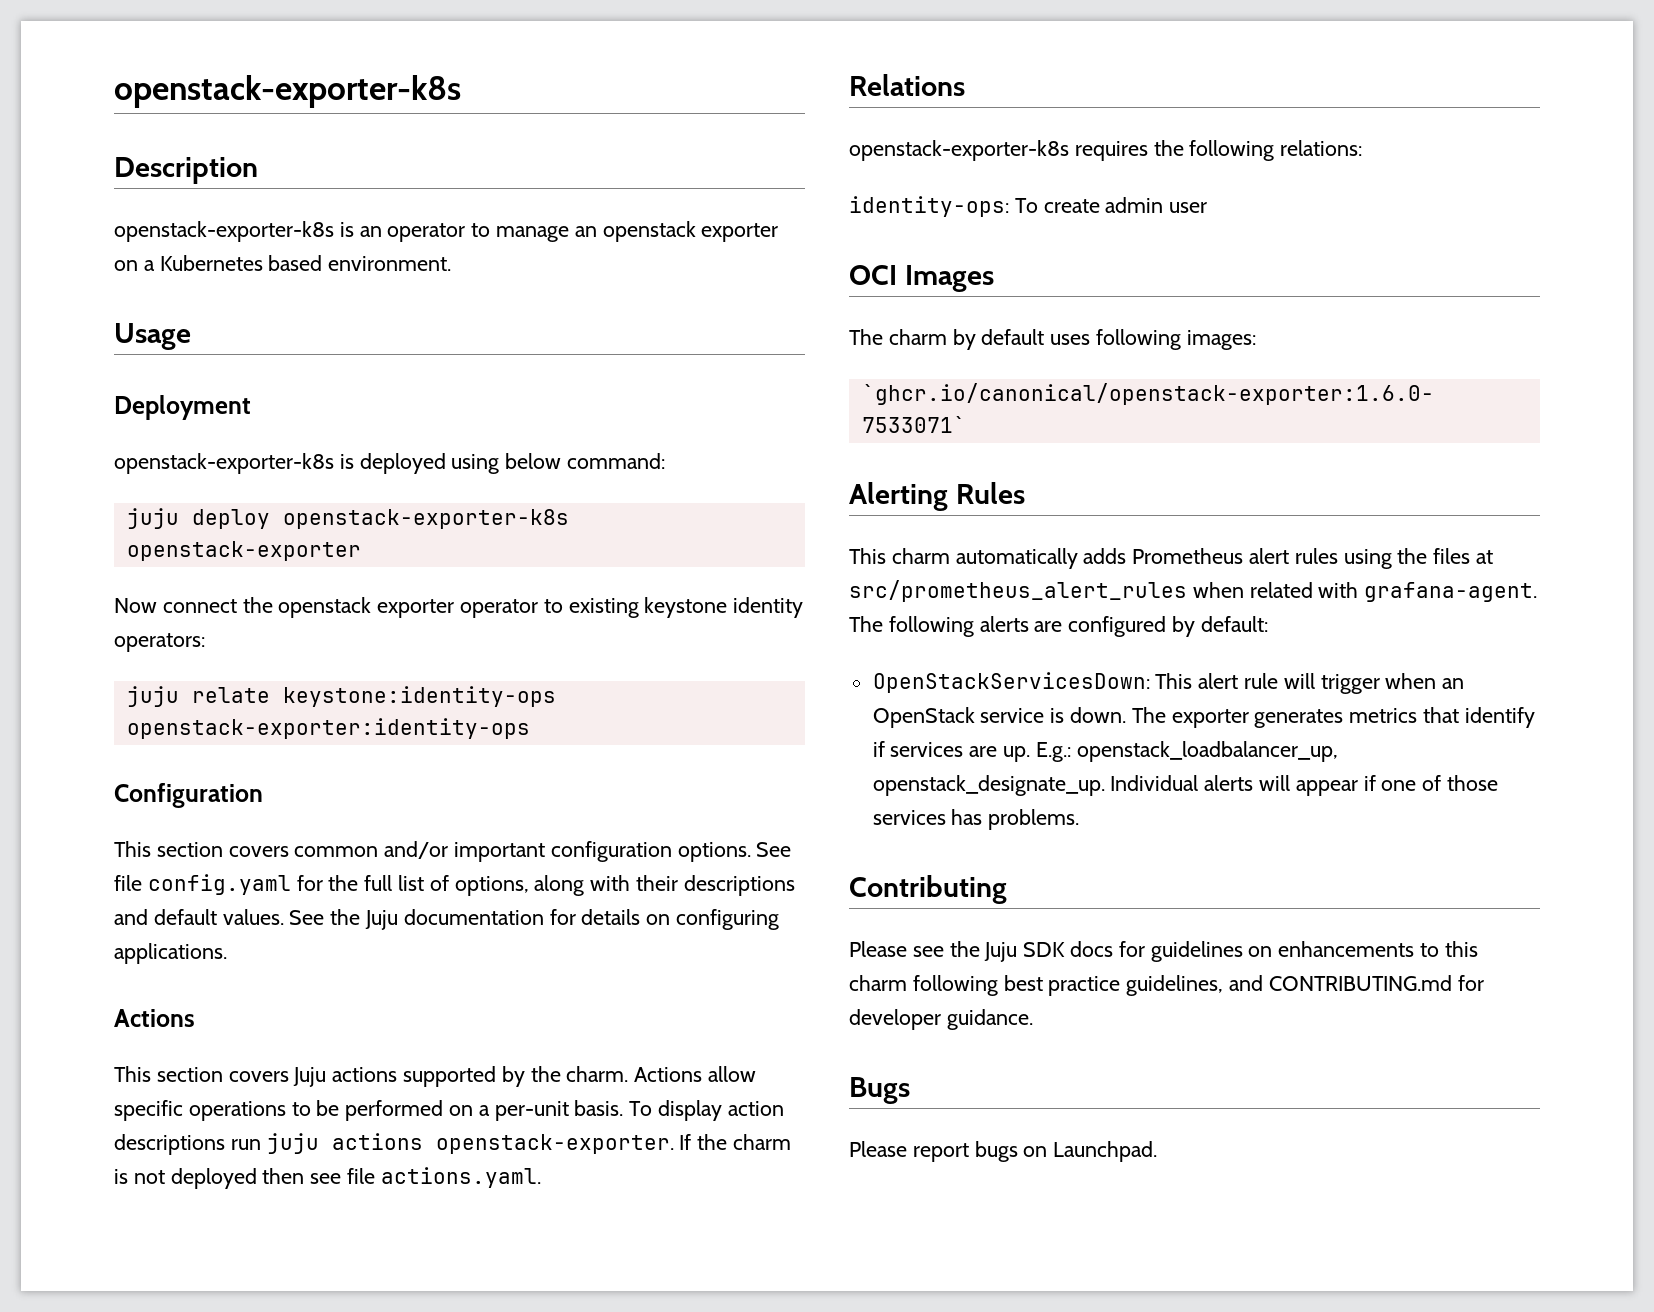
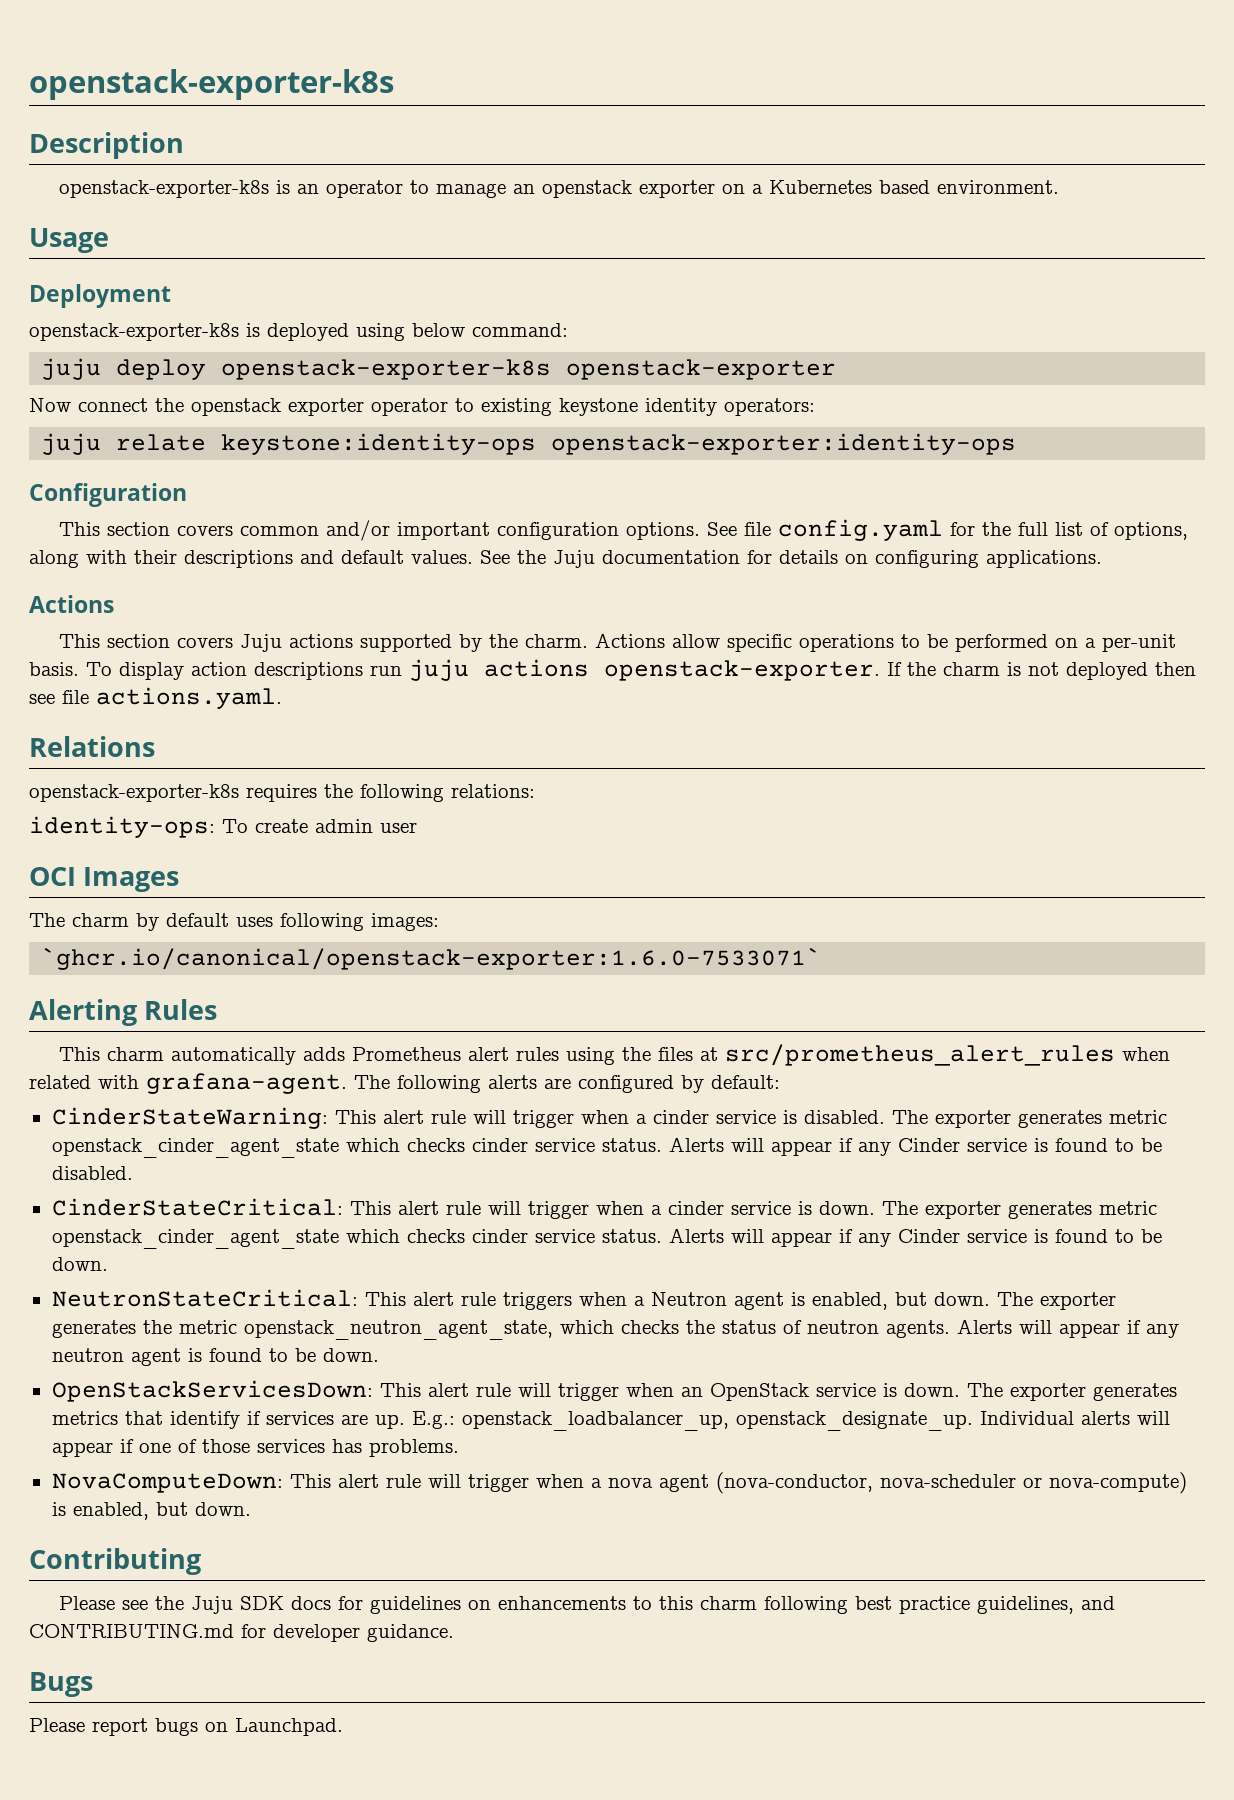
+ CinderStateWarning: This alert rule will trigger when a cinder service is disabled. The exporter generates metric openstack_cinder_agent_state which checks cinder service status. Alerts will appear if any Cinder service is found to be disabled.
+ CinderStateCritical: This alert rule will trigger when a cinder service is down. The exporter generates metric openstack_cinder_agent_state which checks cinder service status. Alerts will appear if any Cinder service is found to be down.
+ NeutronStateCritical: This alert rule triggers when a Neutron agent is enabled, but down. The exporter generates the metric openstack_neutron_agent_state, which checks the status of neutron agents. Alerts will appear if any neutron agent is found to be down.
+ NovaComputeDown: This alert rule will trigger when a nova agent (nova-conductor, nova-scheduler or nova-compute) is enabled, but down.

